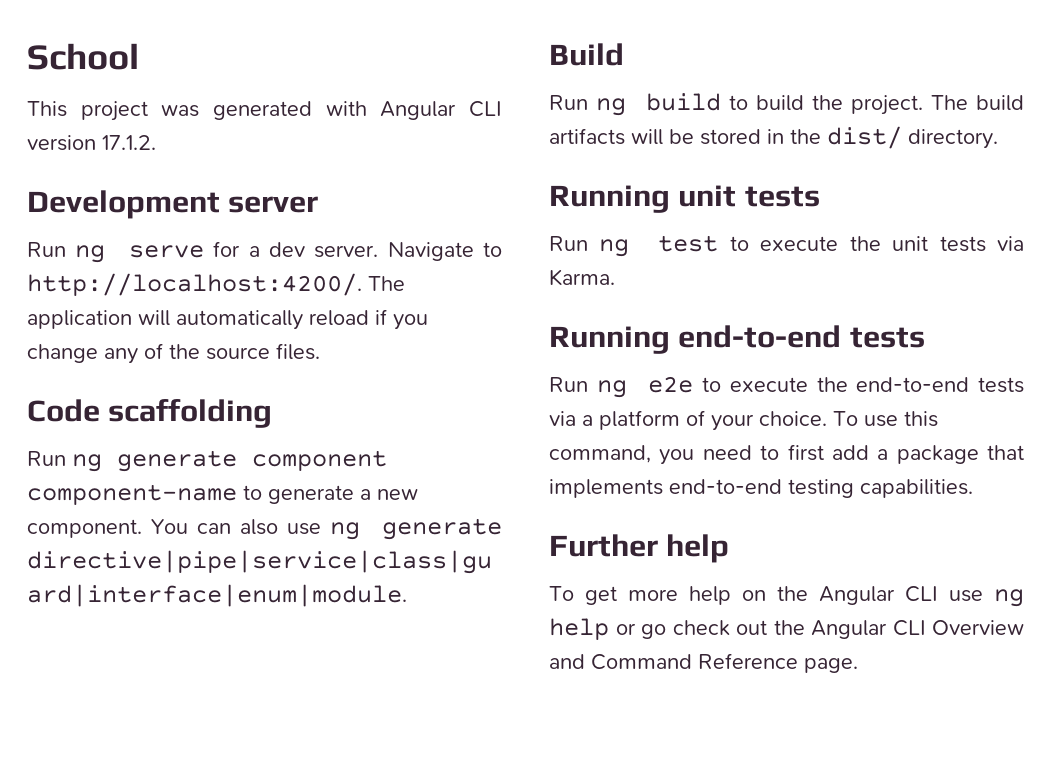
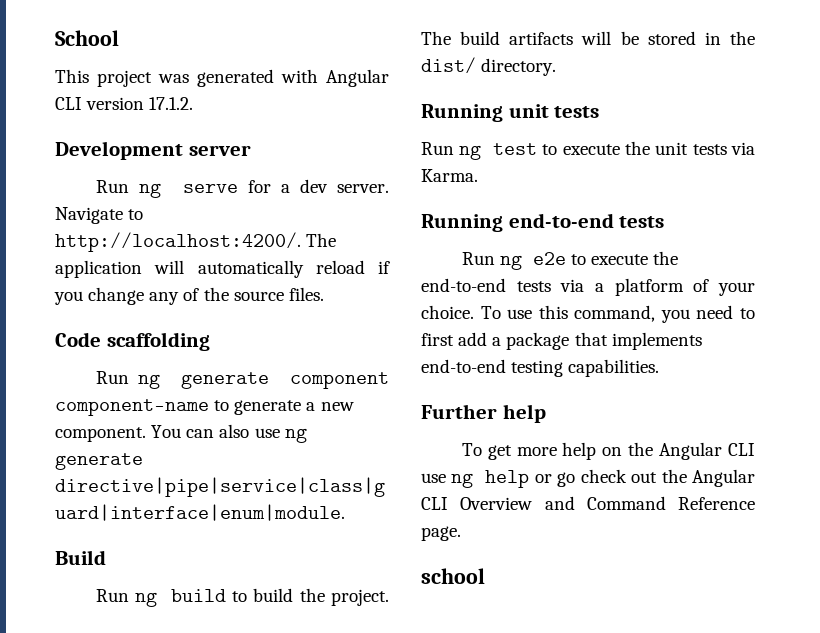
+ school

